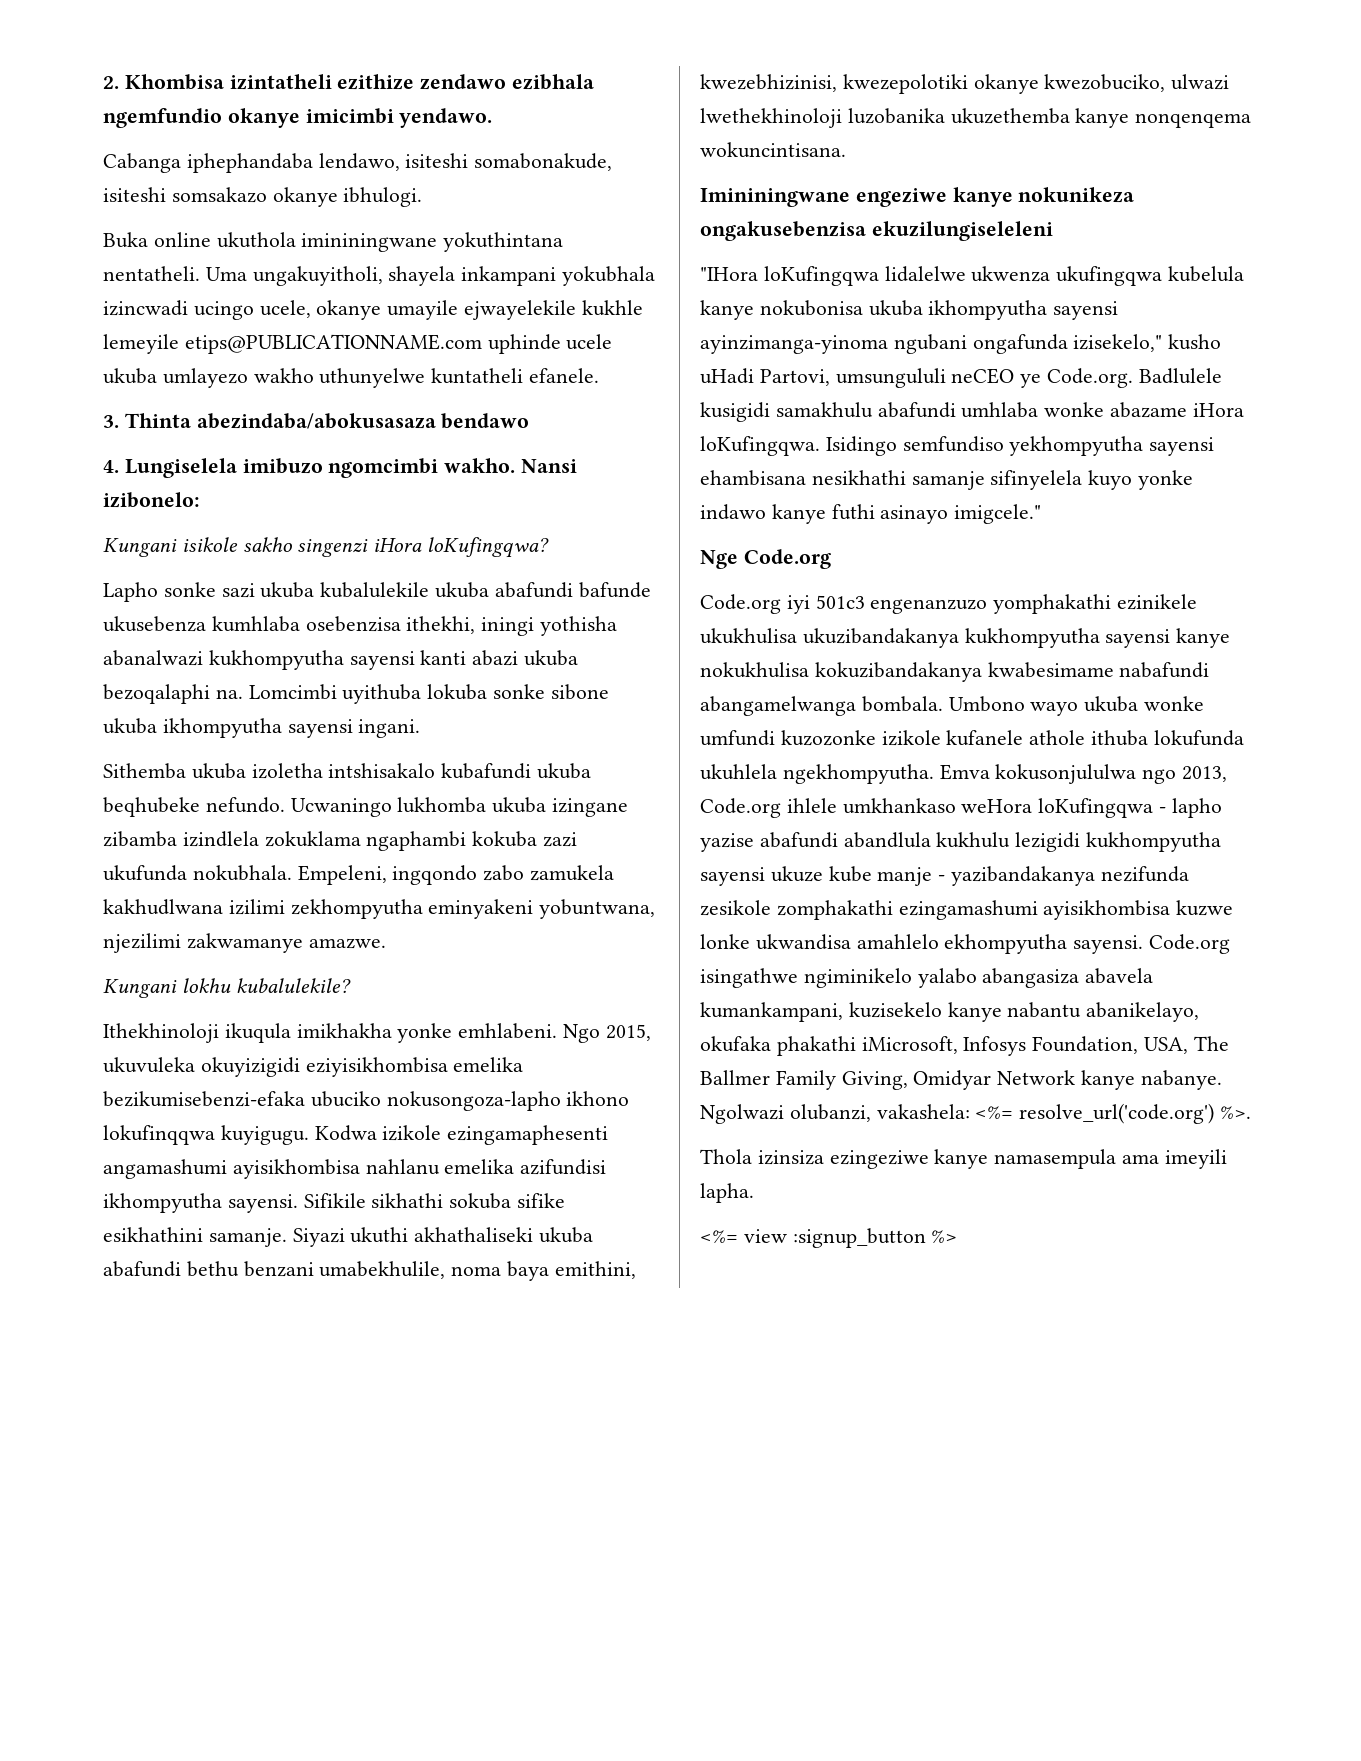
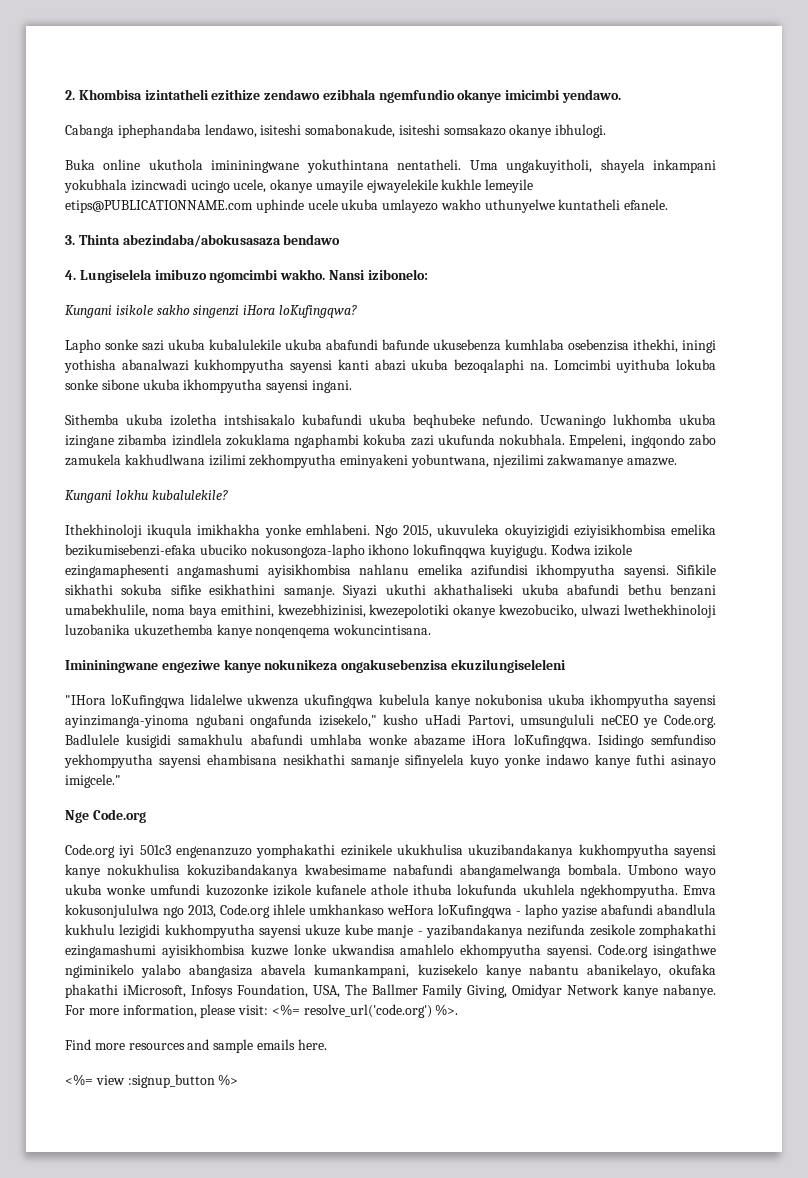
- Ngolwazi olubanzi, vakashela: <%= resolve_url('code.org') %>.
- Thola izinsiza ezingeziwe kanye namasempula ama imeyili lapha.
+ For more information, please visit: <%= resolve_url('code.org') %>.
+ Find more resources and sample emails here.

